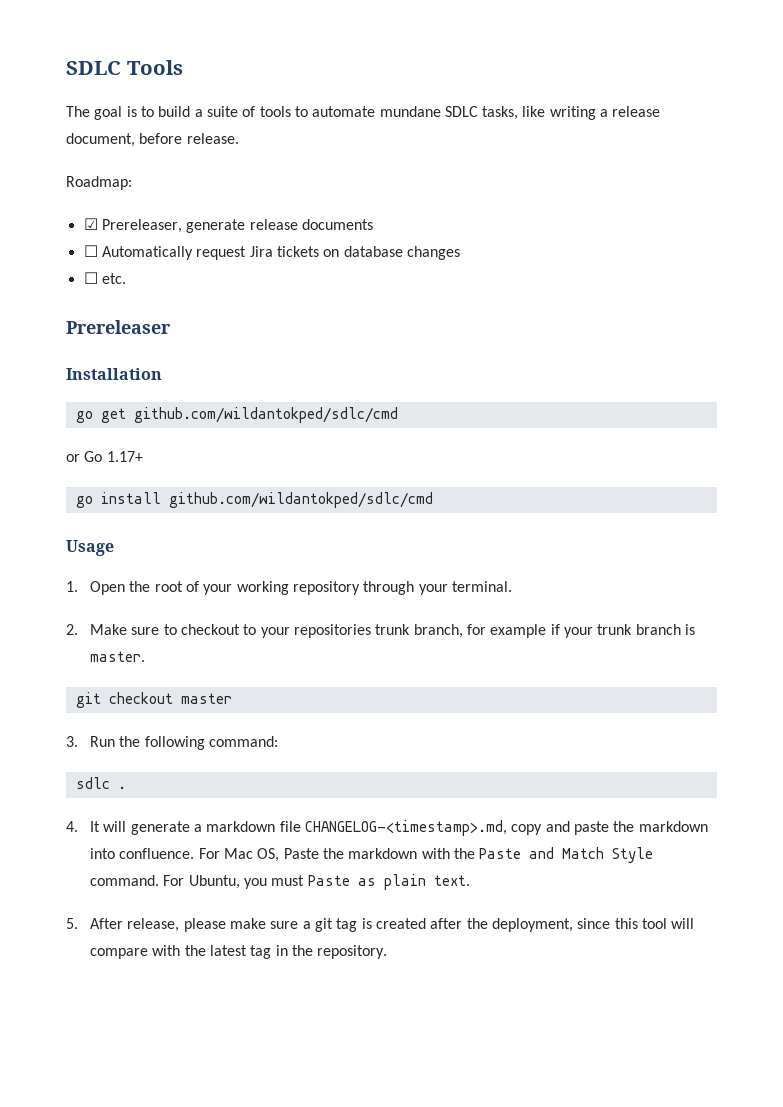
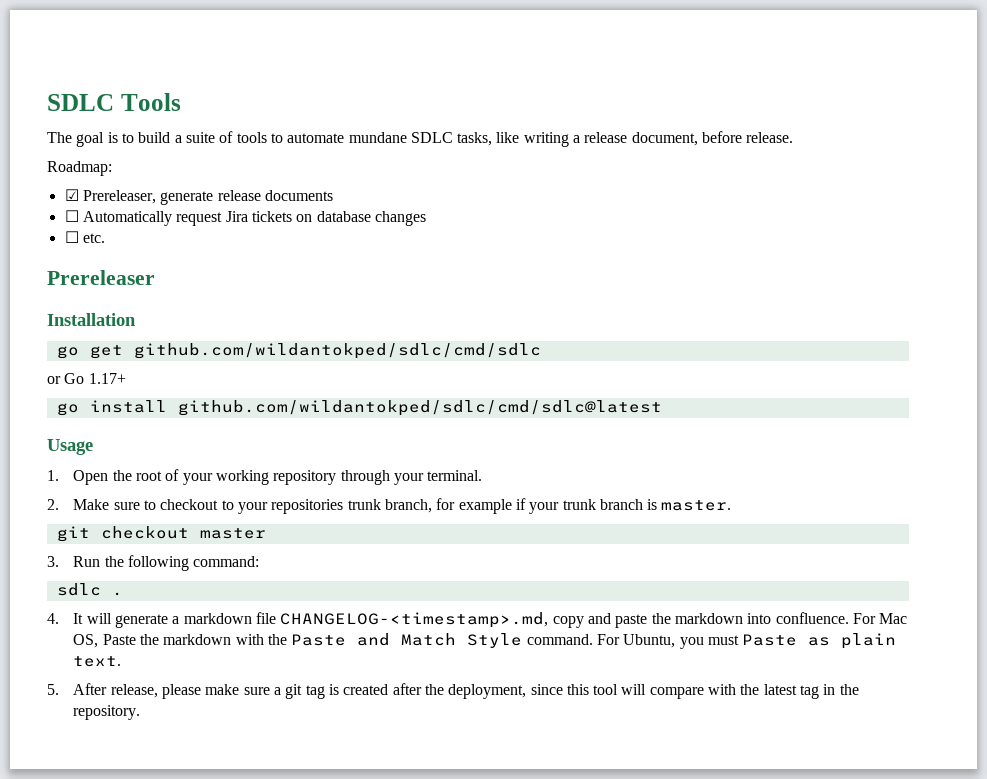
- go get github.com/wildantokped/sdlc/cmd
+ go get github.com/wildantokped/sdlc/cmd/sdlc
- go install github.com/wildantokped/sdlc/cmd
+ go install github.com/wildantokped/sdlc/cmd/sdlc@latest

